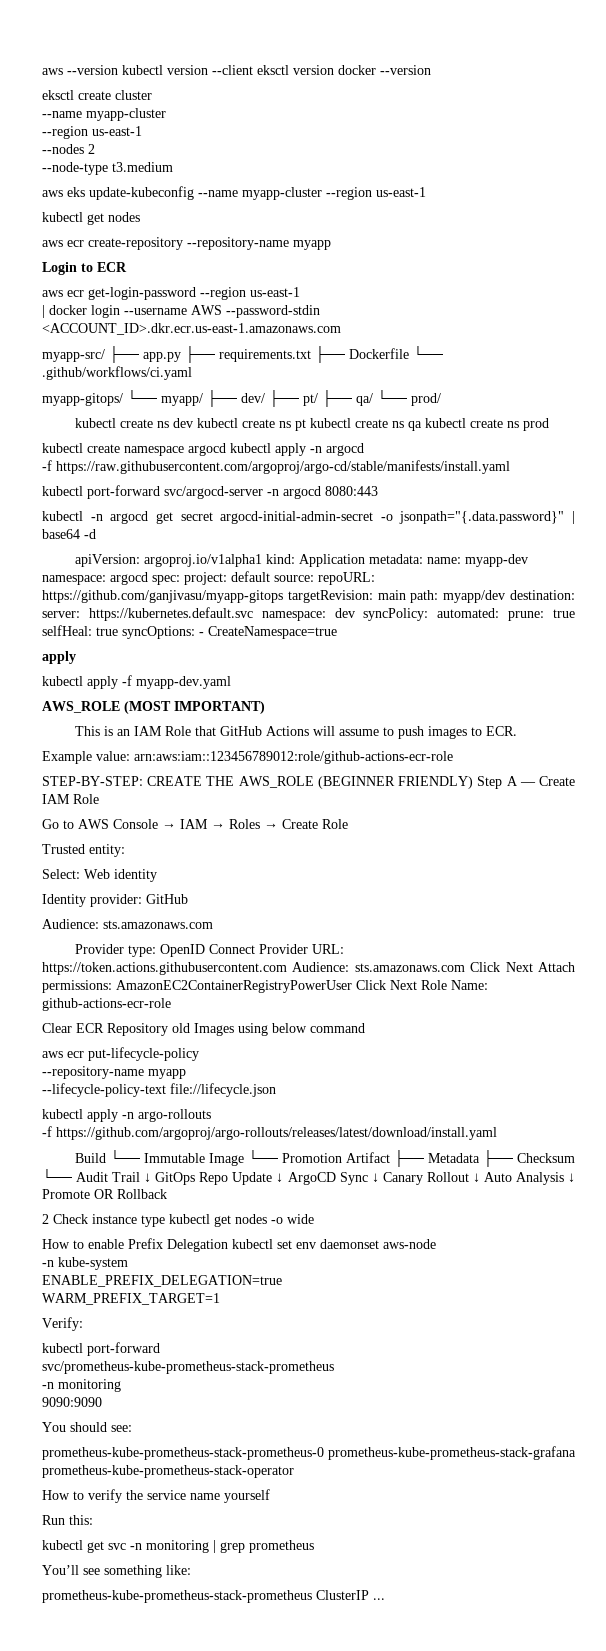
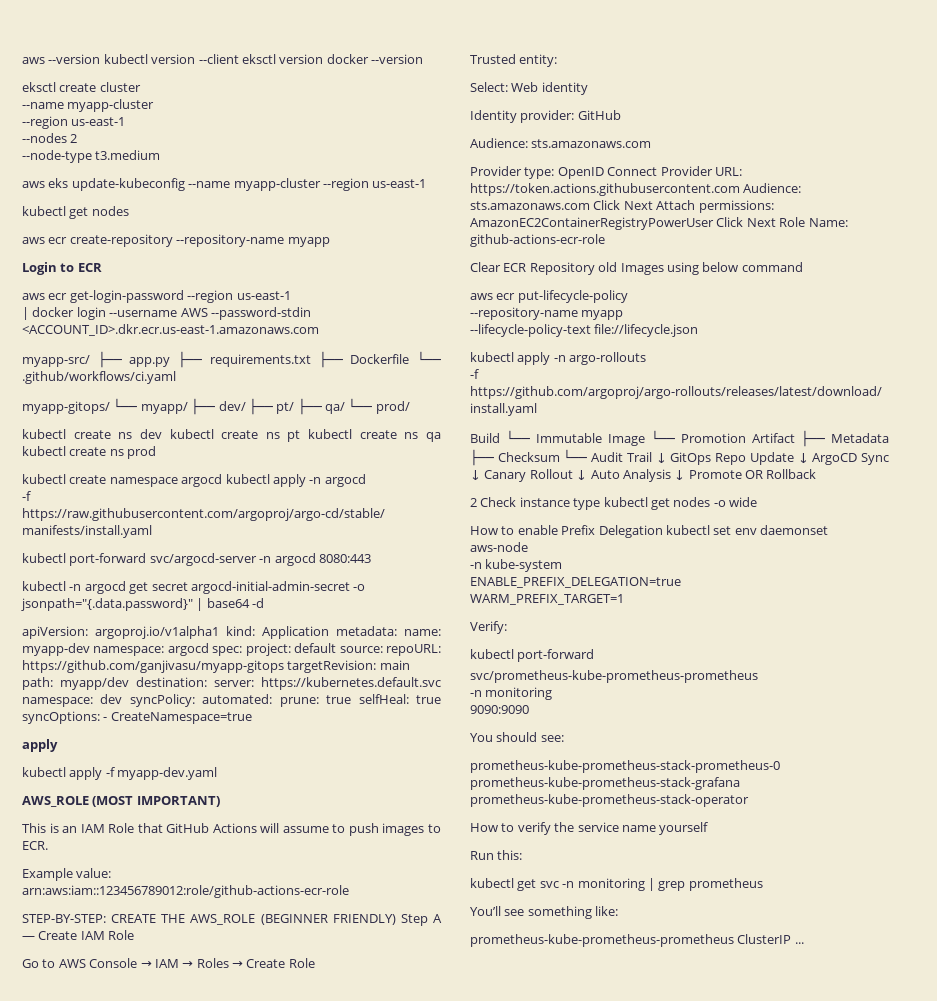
- svc/prometheus-kube-prometheus-stack-prometheus
+ svc/prometheus-kube-prometheus-prometheus
- prometheus-kube-prometheus-stack-prometheus ClusterIP ...
+ prometheus-kube-prometheus-prometheus ClusterIP ...

